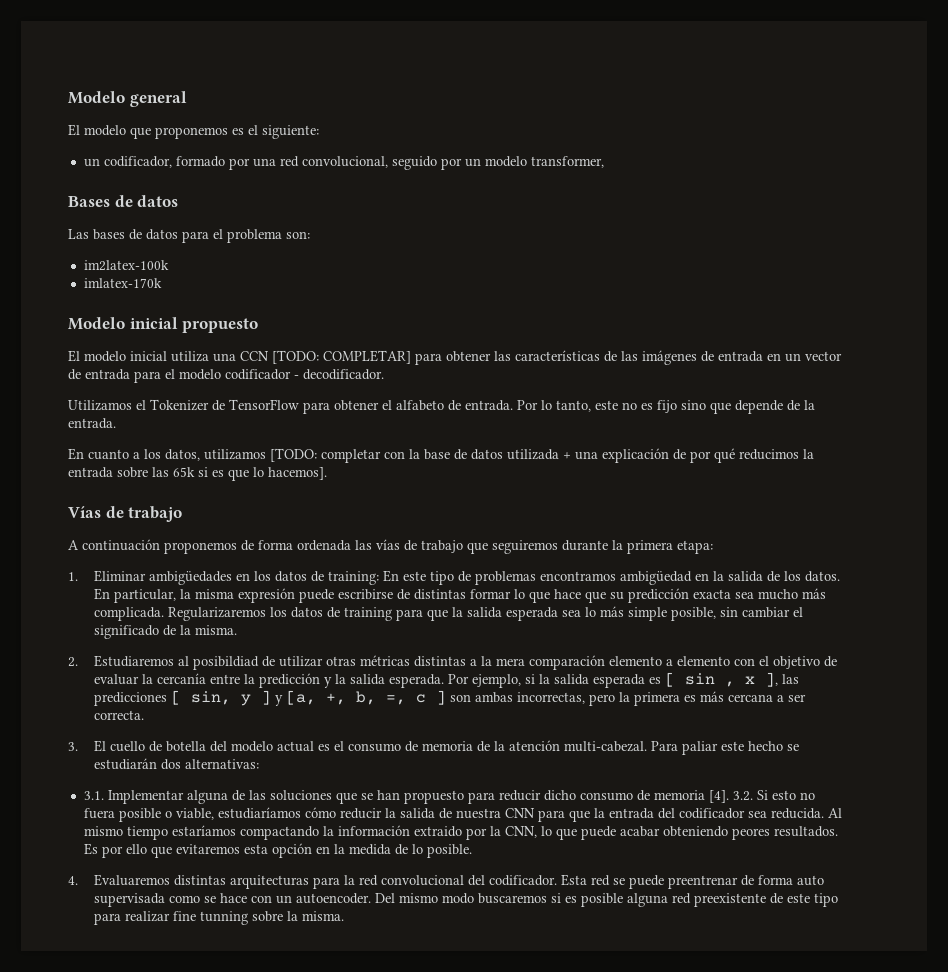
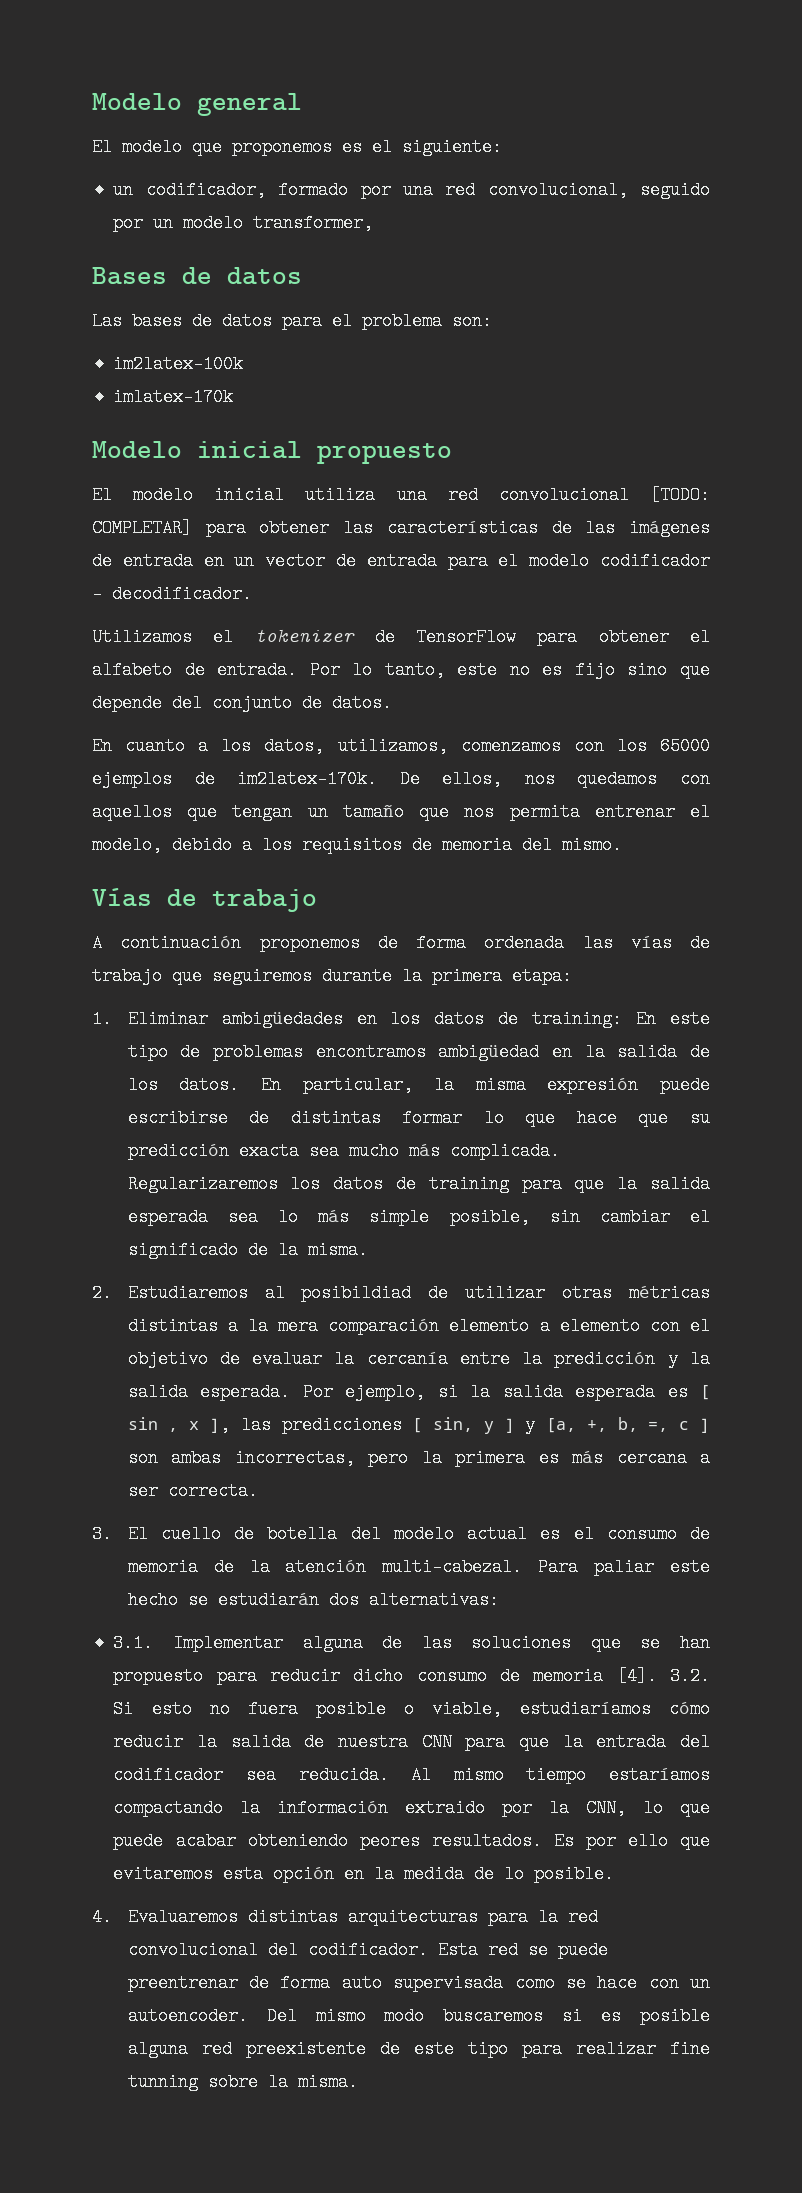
- El modelo inicial utiliza una CCN [TODO: COMPLETAR] para obtener las características de las imágenes de entrada en un vector de entrada para el modelo codificador - decodificador.
+ El modelo inicial utiliza una red convolucional [TODO: COMPLETAR] para obtener las características de las imágenes de entrada en un vector de entrada para el modelo codificador - decodificador.
- Utilizamos el Tokenizer de TensorFlow para obtener el alfabeto de entrada.
+ Utilizamos el tokenizer de TensorFlow para obtener el alfabeto de entrada.
- Por lo tanto, este no es fijo sino que depende de la entrada.
+ Por lo tanto, este no es fijo sino que depende del conjunto de datos.
- En cuanto a los datos, utilizamos [TODO: completar con la base de datos utilizada + una explicación de por qué reducimos la entrada sobre las 65k si es que lo hacemos].
+ En cuanto a los datos, utilizamos, comenzamos con los 65000 ejemplos de im2latex-170k. De ellos, nos quedamos con aquellos que tengan un tamaño que nos permita entrenar el modelo, debido a los requisitos de memoria del mismo.

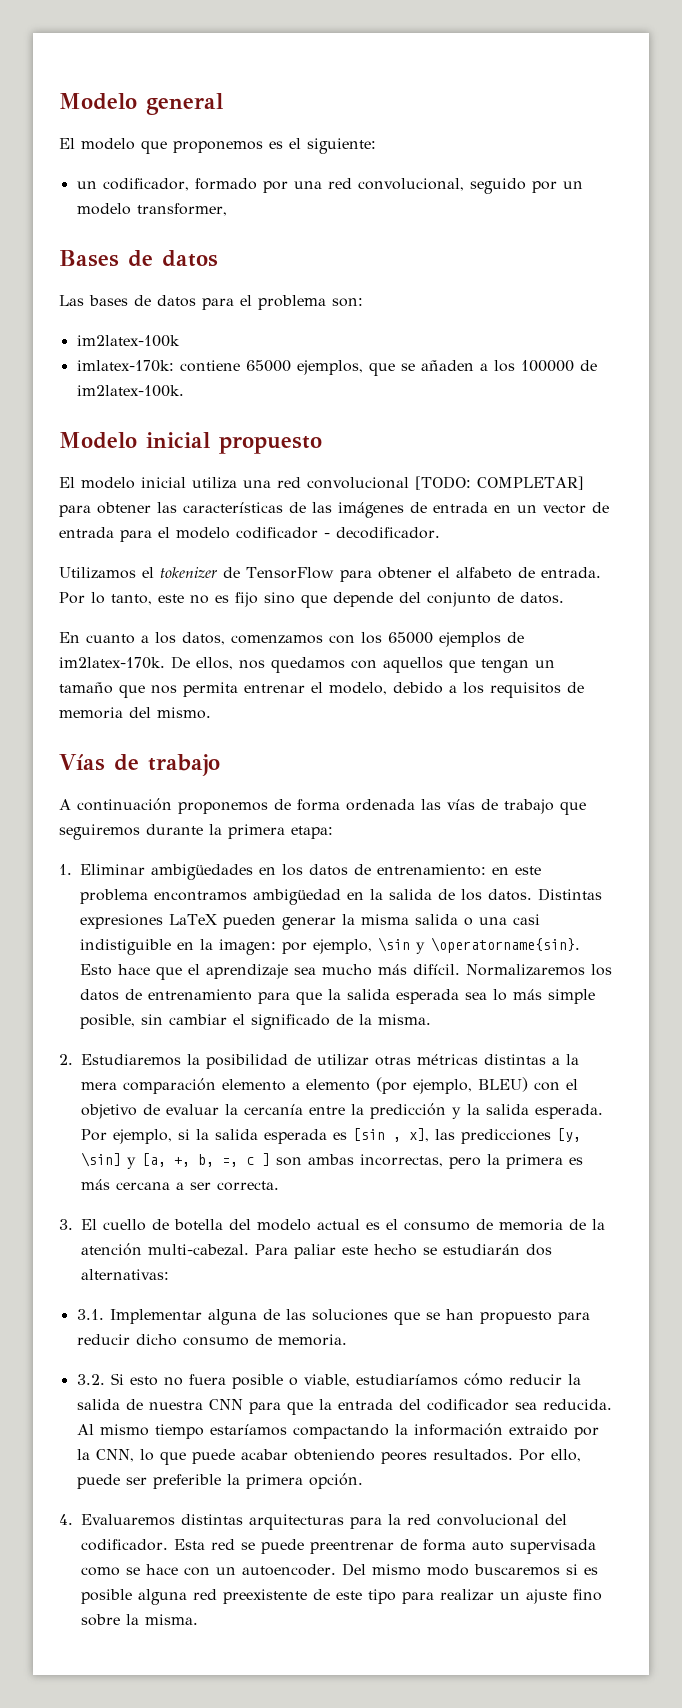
- imlatex-170k
+ imlatex-170k: contiene 65000 ejemplos, que se añaden a los 100000 de im2latex-100k.
- En cuanto a los datos, utilizamos, comenzamos con los 65000 ejemplos de im2latex-170k.
+ En cuanto a los datos, comenzamos con los 65000 ejemplos de im2latex-170k.
- 1. Eliminar ambigüedades en los datos de training: En este tipo de problemas encontramos ambigüedad en la salida de los datos.
+ 1. Eliminar ambigüedades en los datos de entrenamiento: en este problema encontramos ambigüedad en la salida de los datos.
- En particular, la misma expresión puede escribirse de distintas formar lo que hace que su predicción exacta sea mucho más complicada. Regularizaremos los datos de training para que la salida esperada sea lo más simple posible, sin cambiar el significado de la misma.
+ Distintas expresiones LaTeX pueden generar la misma salida o una casi indistiguible en la imagen: por ejemplo, \sin y \operatorname{sin}. Esto hace que el aprendizaje sea mucho más difícil. Normalizaremos los datos de entrenamiento para que la salida esperada sea lo más simple posible, sin cambiar el significado de la misma.
- 2. Estudiaremos al posibildiad de utilizar otras métricas distintas a la mera comparación elemento a elemento con el objetivo de evaluar la cercanía entre la predicción y la salida esperada.
+ 2. Estudiaremos la posibilidad de utilizar otras métricas distintas a la mera comparación elemento a elemento (por ejemplo, BLEU) con el objetivo de evaluar la cercanía entre la predicción y la salida esperada.
- Por ejemplo, si la salida esperada es [ sin , x ], las predicciones [ sin, y ] y [a, +, b, =, c ] son ambas incorrectas, pero la primera es más cercana a ser correcta.
+ Por ejemplo, si la salida esperada es [sin , x], las predicciones [y, \sin] y [a, +, b, =, c ] son ambas incorrectas, pero la primera es más cercana a ser correcta.
- 3.1. Implementar alguna de las soluciones que se han propuesto para reducir dicho consumo de memoria [4]. 3.2. Si esto no fuera posible o viable, estudiaríamos cómo reducir la salida de nuestra CNN para que la entrada del codificador sea reducida.
+ 3.1. Implementar alguna de las soluciones que se han propuesto para reducir dicho consumo de memoria.
+ 3.2. Si esto no fuera posible o viable, estudiaríamos cómo reducir la salida de nuestra CNN para que la entrada del codificador sea reducida.
- Es por ello que evitaremos esta opción en la medida de lo posible.
+ Por ello, puede ser preferible la primera opción.
- Del mismo modo buscaremos si es posible alguna red preexistente de este tipo para realizar fine tunning sobre la misma.
+ Del mismo modo buscaremos si es posible alguna red preexistente de este tipo para realizar un ajuste fino sobre la misma.

